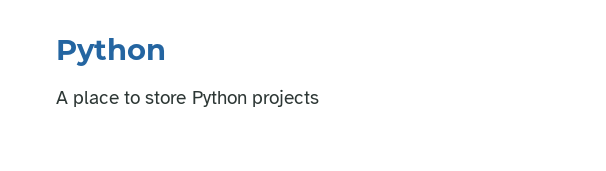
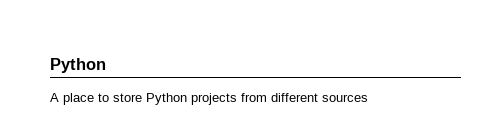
- A place to store Python projects
+ A place to store Python projects from different sources

